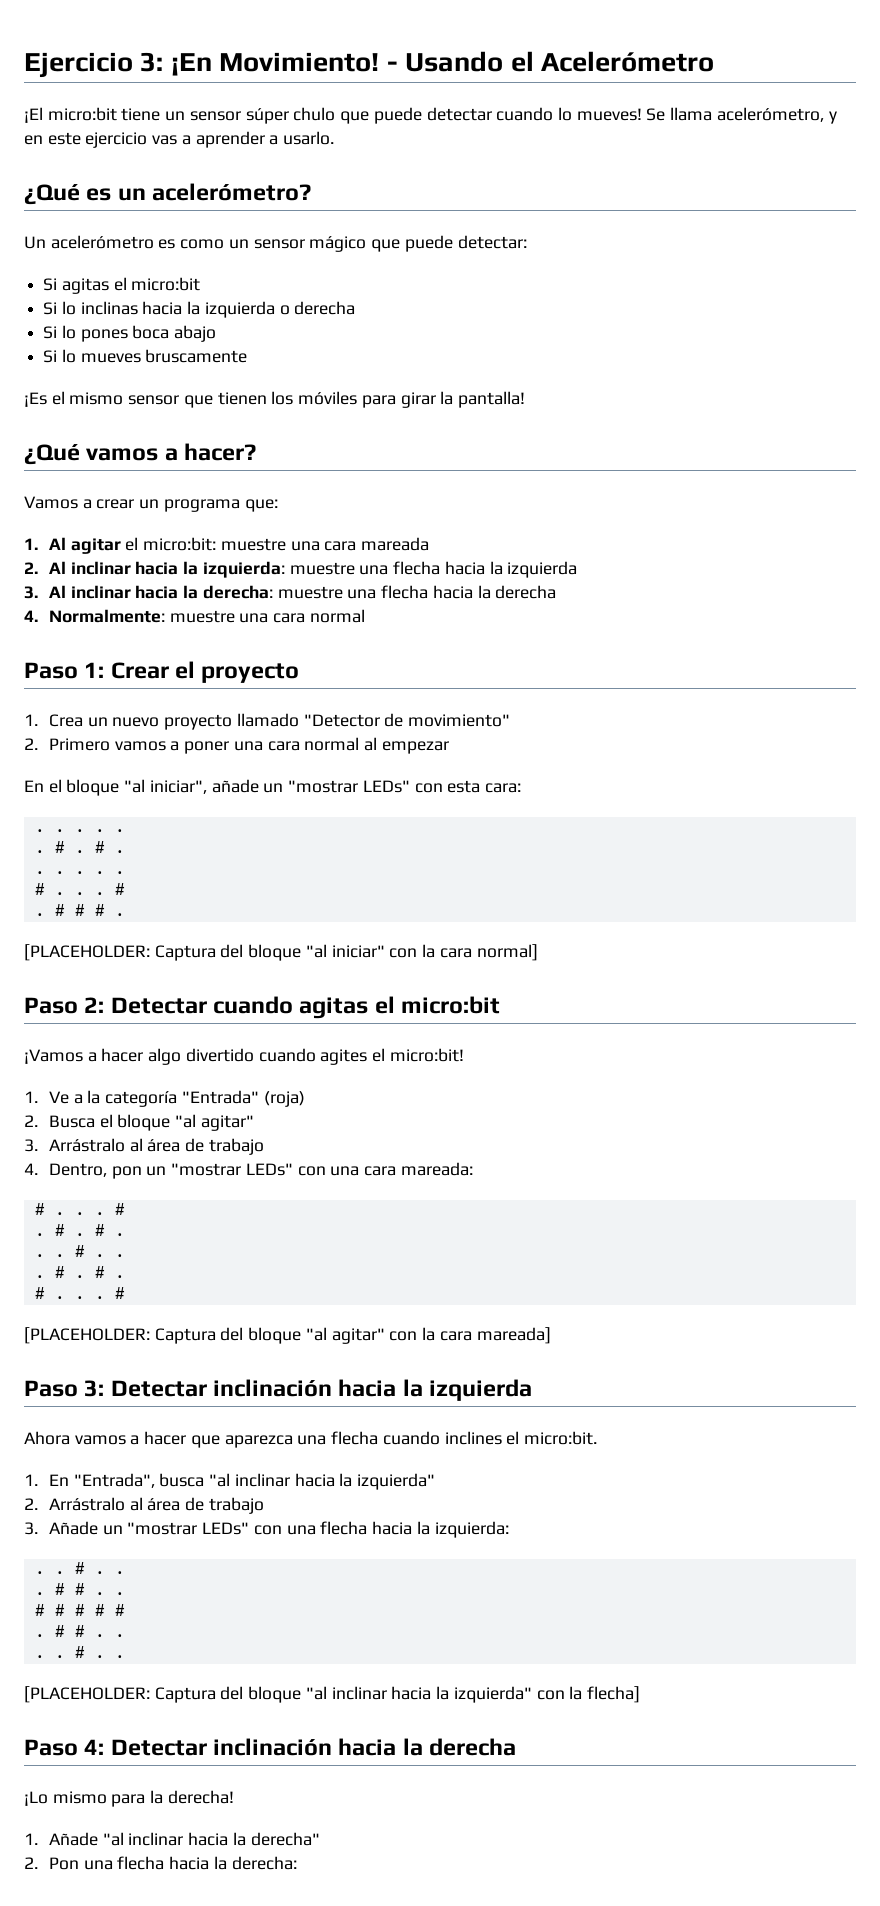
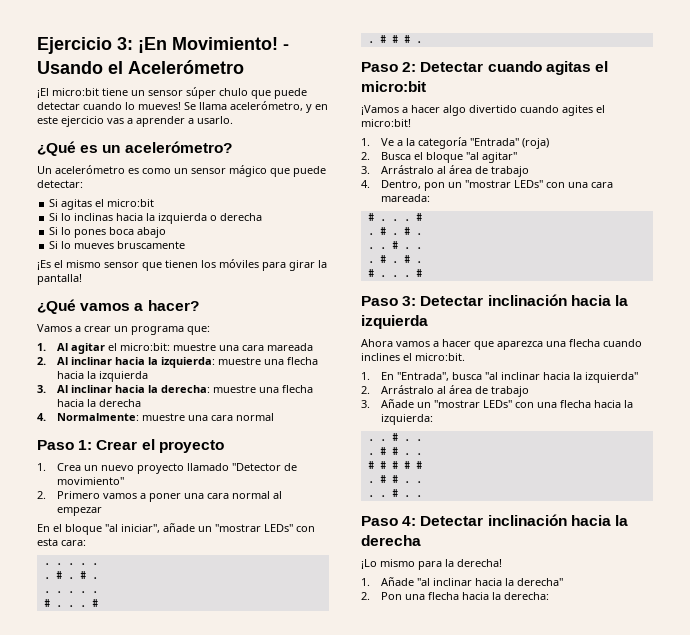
- [PLACEHOLDER: Captura del bloque "al iniciar" con la cara normal]
- [PLACEHOLDER: Captura del bloque "al agitar" con la cara mareada]
- [PLACEHOLDER: Captura del bloque "al inclinar hacia la izquierda" con la flecha]

